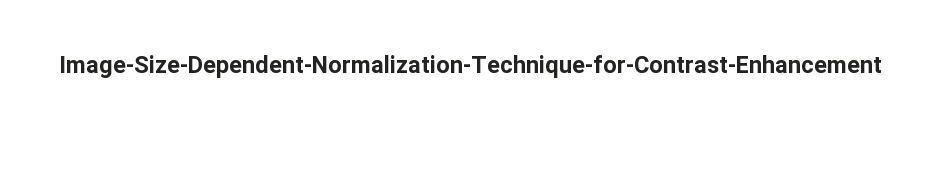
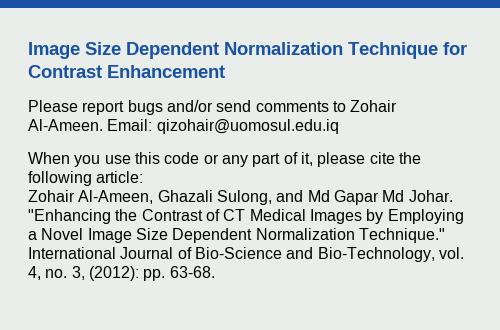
- Image-Size-Dependent-Normalization-Technique-for-Contrast-Enhancement
+ Image Size Dependent Normalization Technique for Contrast Enhancement
+ Please report bugs and/or send comments to Zohair Al-Ameen. Email: qizohair@uomosul.edu.iq
+ When you use this code or any part of it, please cite the following article:
+ Zohair Al-Ameen, Ghazali Sulong, and Md Gapar Md Johar. "Enhancing the Contrast of CT Medical Images by Employing a Novel Image Size Dependent Normalization Technique." International Journal of Bio-Science and Bio-Technology, vol. 4, no. 3, (2012): pp. 63-68.

